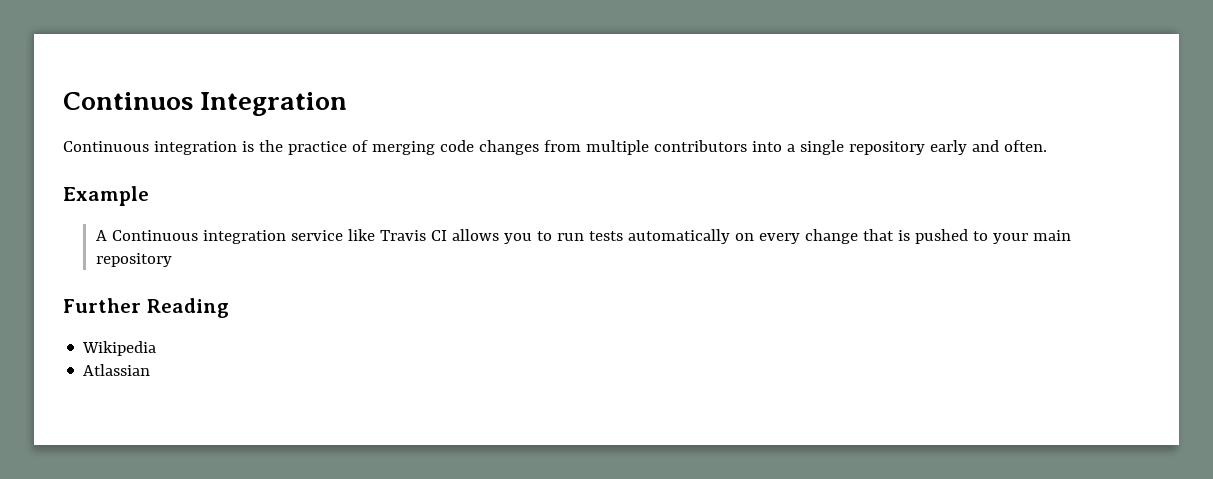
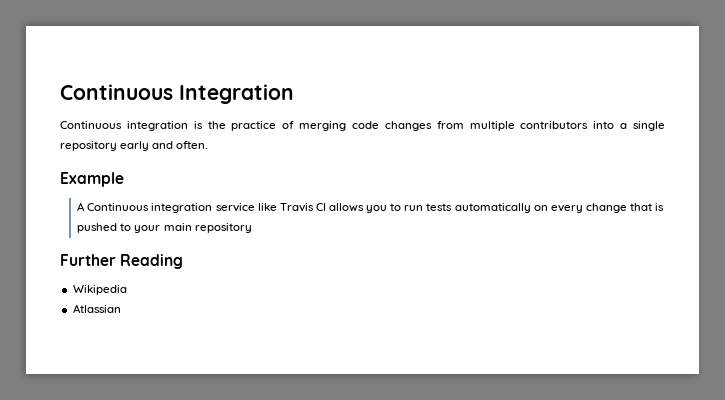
- Continuos Integration
+ Continuous Integration

